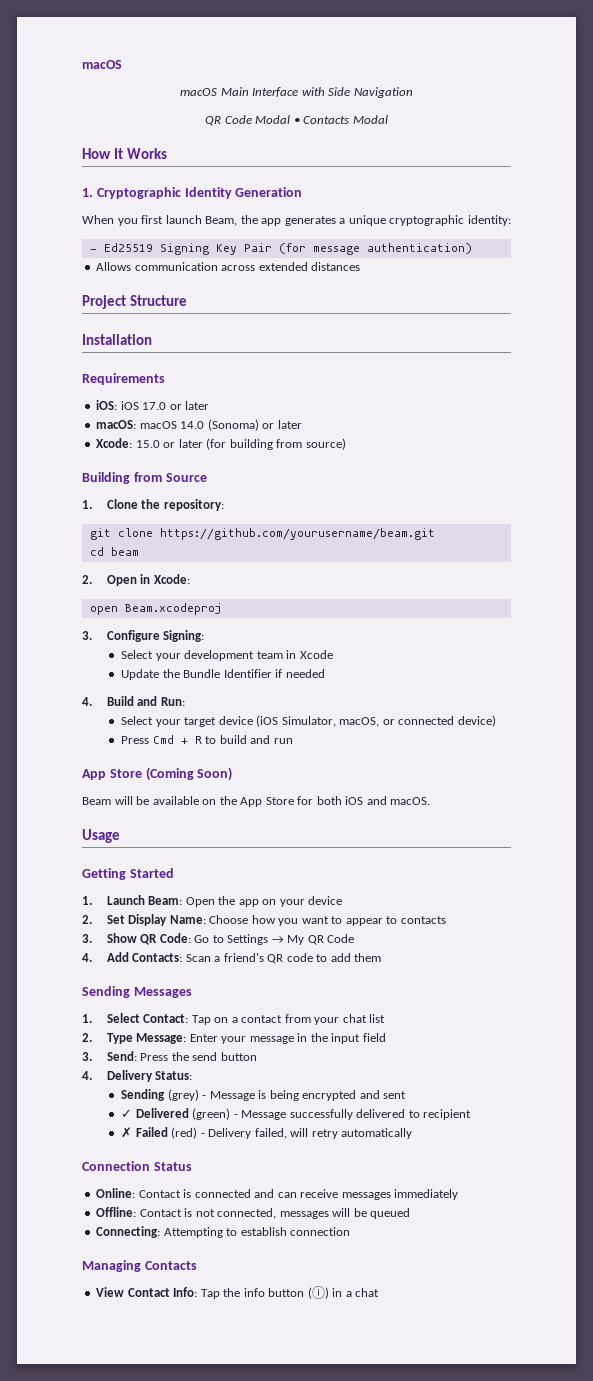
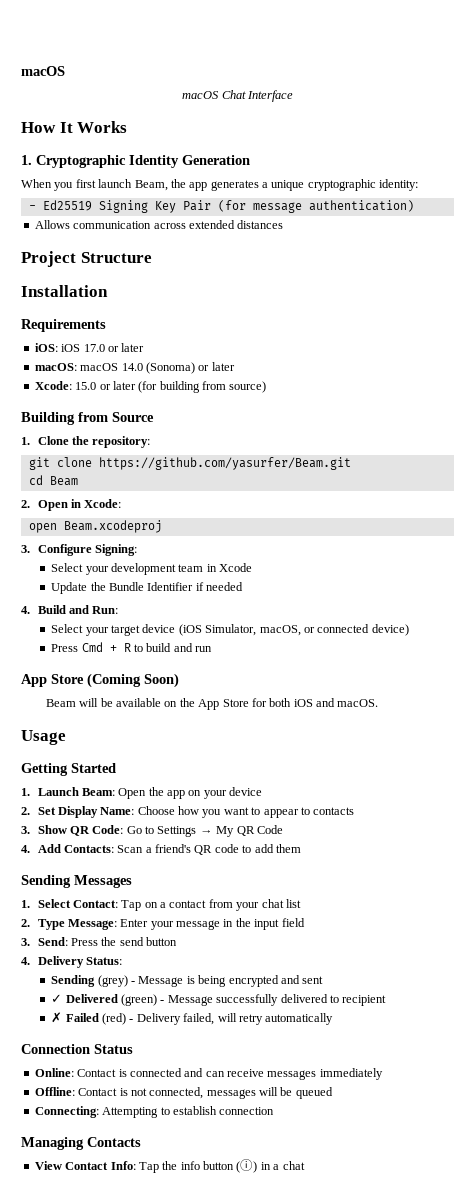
- macOS Main Interface with Side Navigation
- QR Code Modal • Contacts Modal
+ macOS Chat Interface
- git clone https://github.com/yourusername/beam.git
+ git clone https://github.com/yasurfer/Beam.git
- cd beam
+ cd Beam

